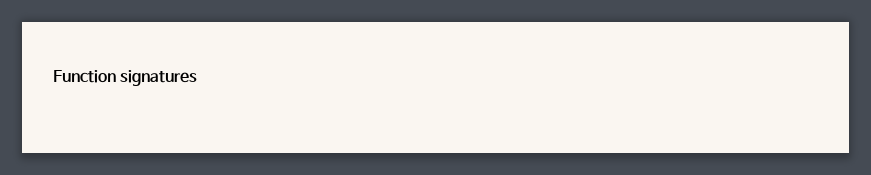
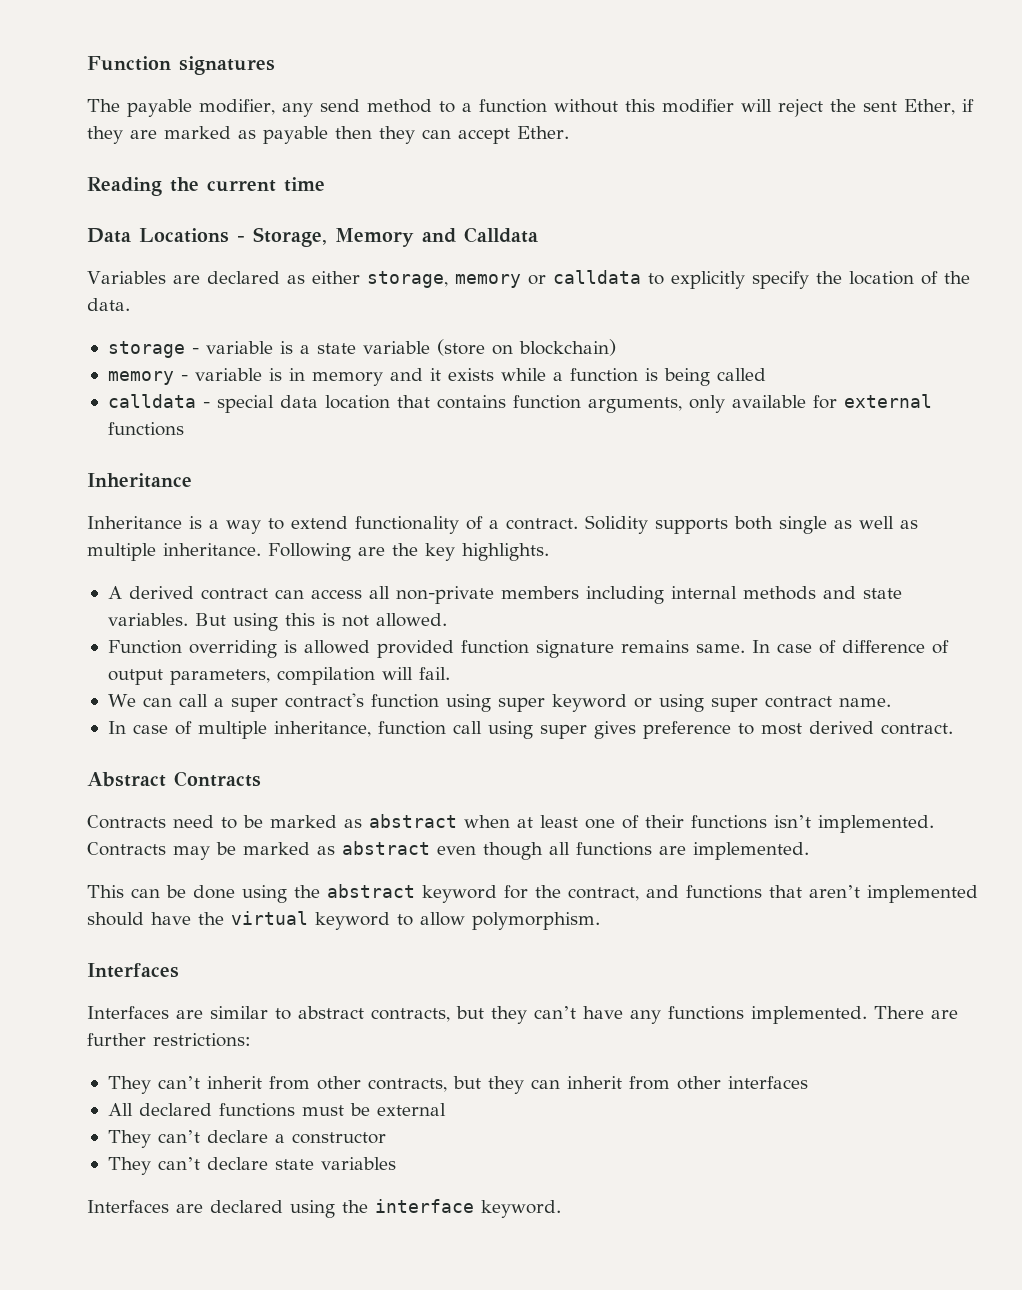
+ The payable modifier, any send method to a function without this modifier will reject the sent Ether, if they are marked as payable then they can accept Ether.
+ Reading the current time
+ Data Locations - Storage, Memory and Calldata
+ Variables are declared as either storage, memory or calldata to explicitly specify the location of the data.
+ storage - variable is a state variable (store on blockchain)
+ memory - variable is in memory and it exists while a function is being called
+ calldata - special data location that contains function arguments, only available for external functions
+ Inheritance
+ Inheritance is a way to extend functionality of a contract. Solidity supports both single as well as multiple inheritance. Following are the key highlights.
+ A derived contract can access all non-private members including internal methods and state variables. But using this is not allowed.
+ Function overriding is allowed provided function signature remains same. In case of difference of output parameters, compilation will fail.
+ We can call a super contract's function using super keyword or using super contract name.
+ In case of multiple inheritance, function call using super gives preference to most derived contract.
+ Abstract Contracts
+ Contracts need to be marked as abstract when at least one of their functions isn’t implemented. Contracts may be marked as abstract even though all functions are implemented.
+ This can be done using the abstract keyword for the contract, and functions that aren’t implemented should have the virtual keyword to allow polymorphism.
+ Interfaces
+ Interfaces are similar to abstract contracts, but they can’t have any functions implemented. There are further restrictions:
+ They can’t inherit from other contracts, but they can inherit from other interfaces
+ All declared functions must be external
+ They can’t declare a constructor
+ They can’t declare state variables
+ Interfaces are declared using the interface keyword.

